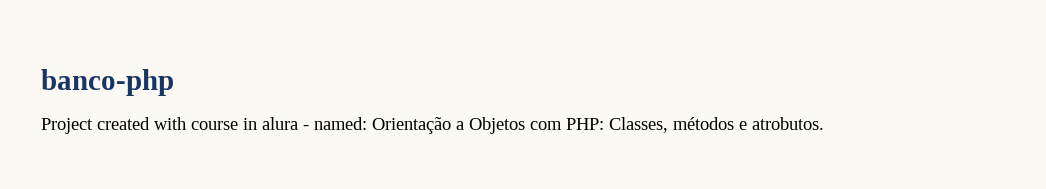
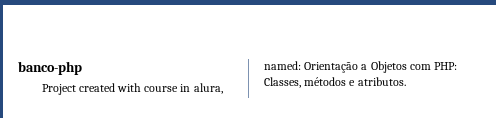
- Project created with course in alura - named: Orientação a Objetos com PHP: Classes, métodos e atrobutos.
+ Project created with course in alura, named: Orientação a Objetos com PHP: Classes, métodos e atributos.

